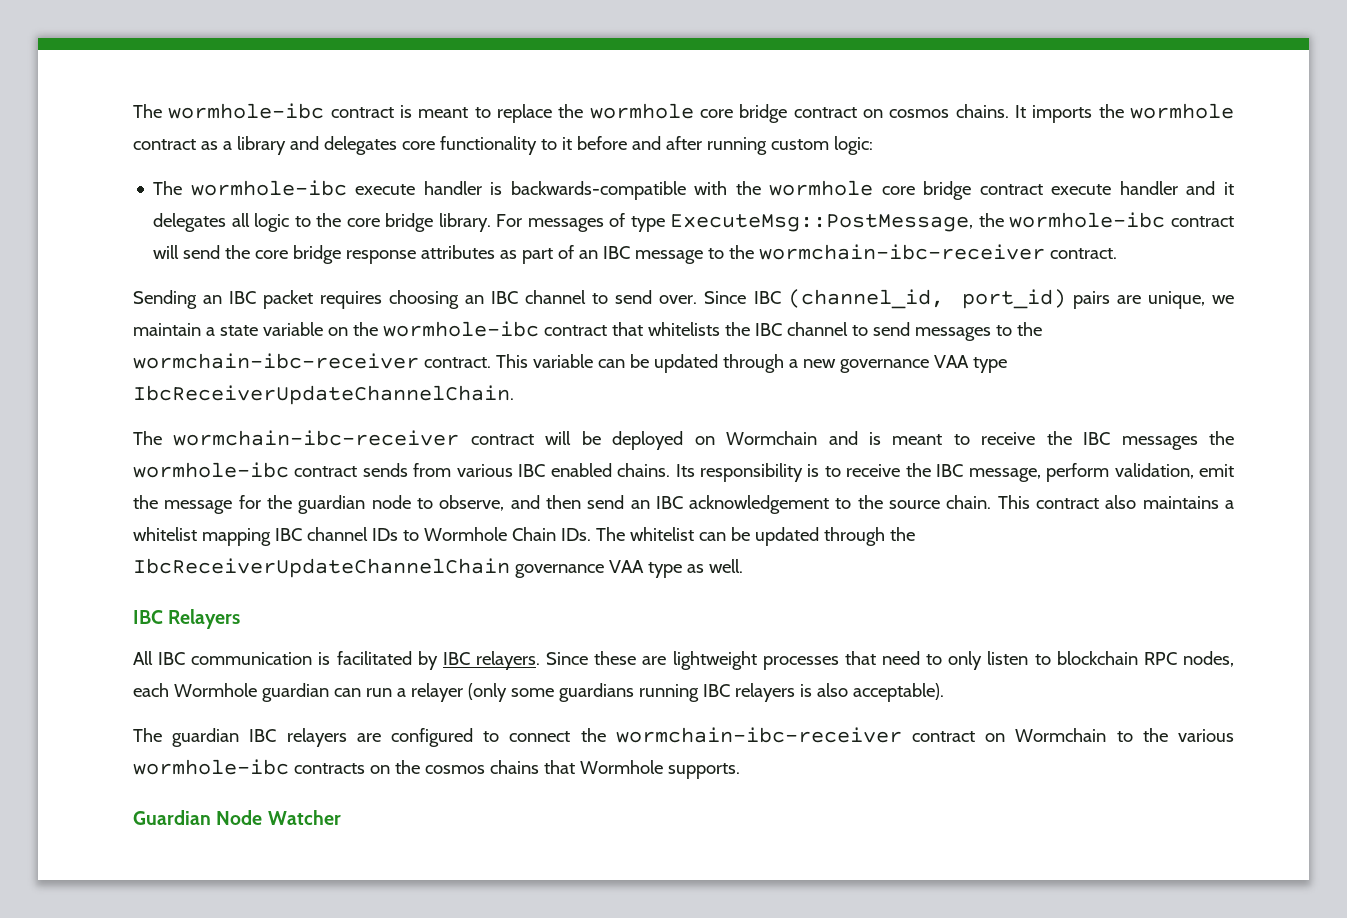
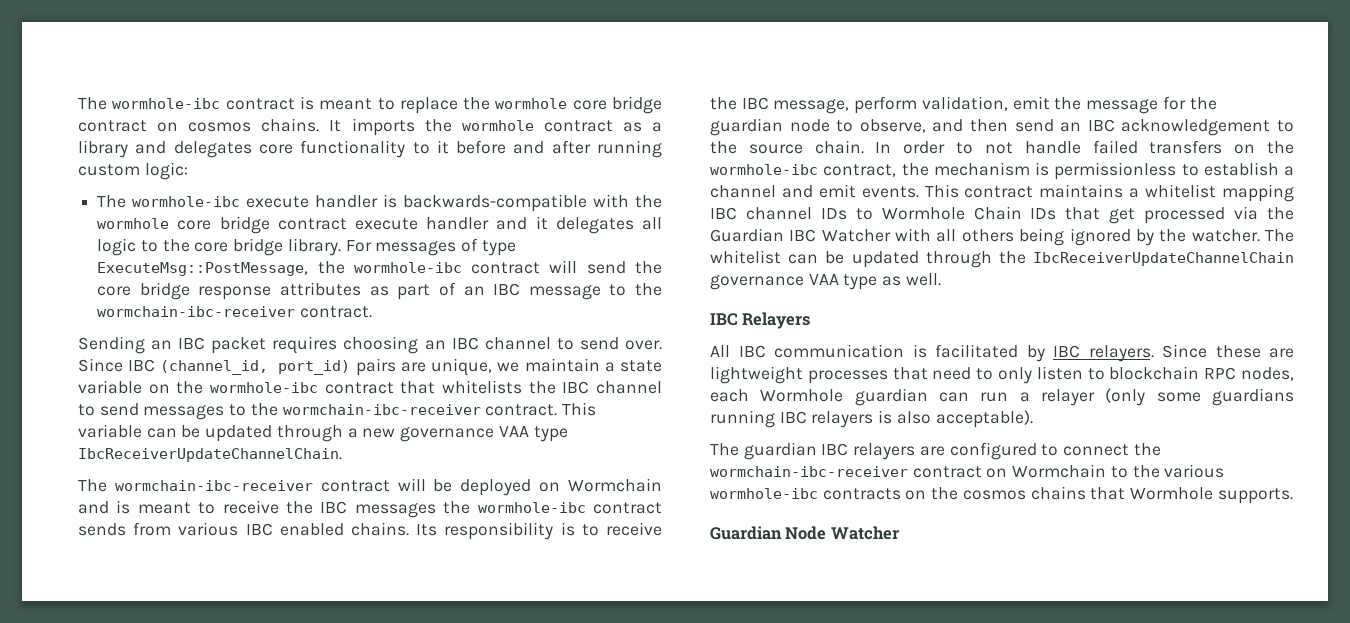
+ In order to not handle failed transfers on the wormhole-ibc contract, the mechanism is permissionless to establish a channel and emit events.
- This contract also maintains a whitelist mapping IBC channel IDs to Wormhole Chain IDs. The whitelist can be updated through the IbcReceiverUpdateChannelChain governance VAA type as well.
+ This contract maintains a whitelist mapping IBC channel IDs to Wormhole Chain IDs that get processed via the Guardian IBC Watcher with all others being ignored by the watcher. The whitelist can be updated through the IbcReceiverUpdateChannelChain governance VAA type as well.

